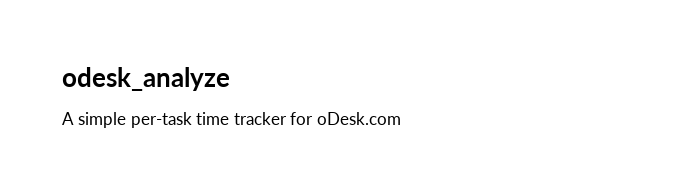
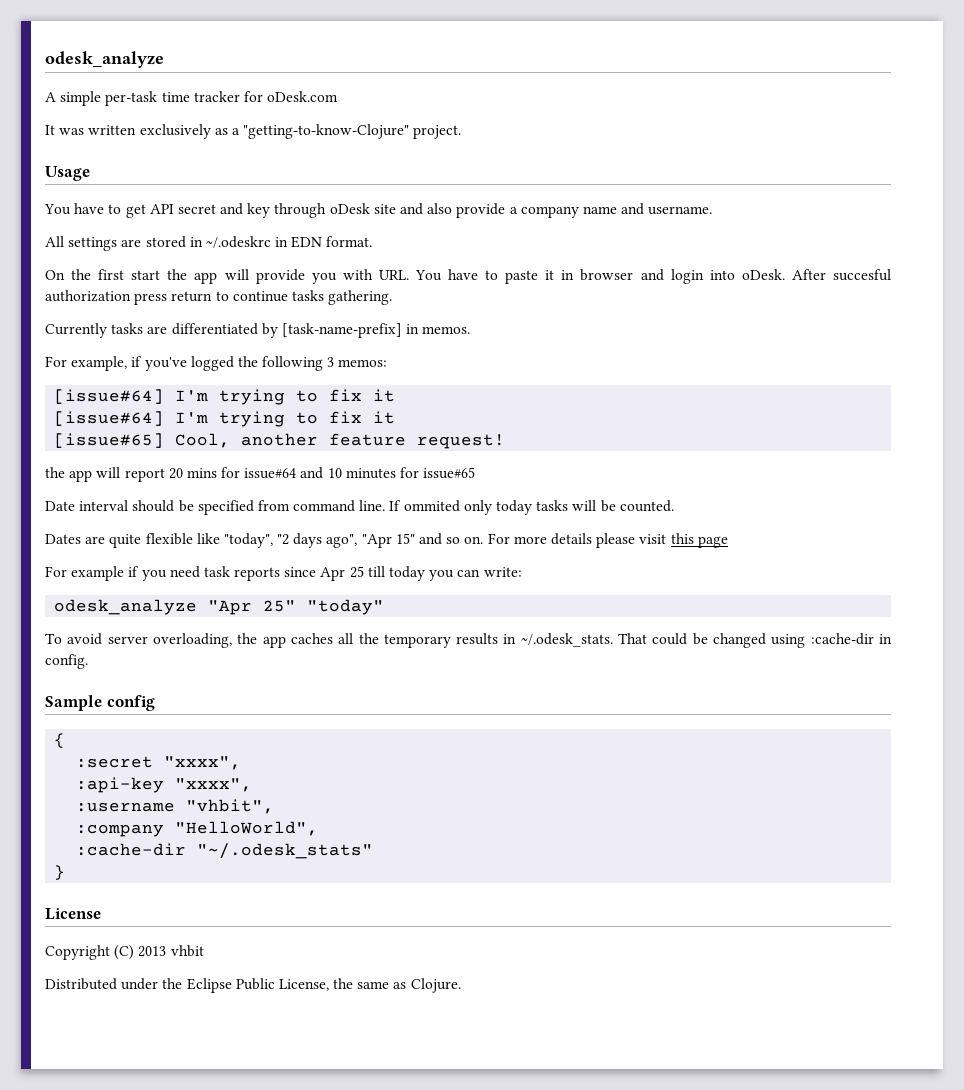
+ It was written exclusively as a "getting-to-know-Clojure" project.
+ Usage
+ You have to get API secret and key through oDesk site and also provide a company name and username.
+ All settings are stored in ~/.odeskrc in EDN format.
+ On the first start the app will provide you with URL. You have to paste it in browser and login into oDesk. After succesful authorization press return to continue tasks gathering.
+ Currently tasks are differentiated by [task-name-prefix] in memos.
+ For example, if you've logged the following 3 memos:
+ [issue#64] I'm trying to fix it
+ [issue#64] I'm trying to fix it
+ [issue#65] Cool, another feature request!
+ the app will report 20 mins for issue#64 and 10 minutes for issue#65
+ Date interval should be specified from command line. If ommited only today tasks will be counted.
+ Dates are quite flexible like "today", "2 days ago", "Apr 15" and so on. For more details please visit this page
+ For example if you need task reports since Apr 25 till today you can write:
+ odesk_analyze "Apr 25" "today"
+ To avoid server overloading, the app caches all the temporary results in ~/.odesk_stats. That could be changed using :cache-dir in config.
+ Sample config
+ {
+ :secret "xxxx",
+ :api-key "xxxx",
+ :username "vhbit",
+ :company "HelloWorld",
+ :cache-dir "~/.odesk_stats"
+ }
+ License
+ Copyright (C) 2013 vhbit
+ Distributed under the Eclipse Public License, the same as Clojure.

